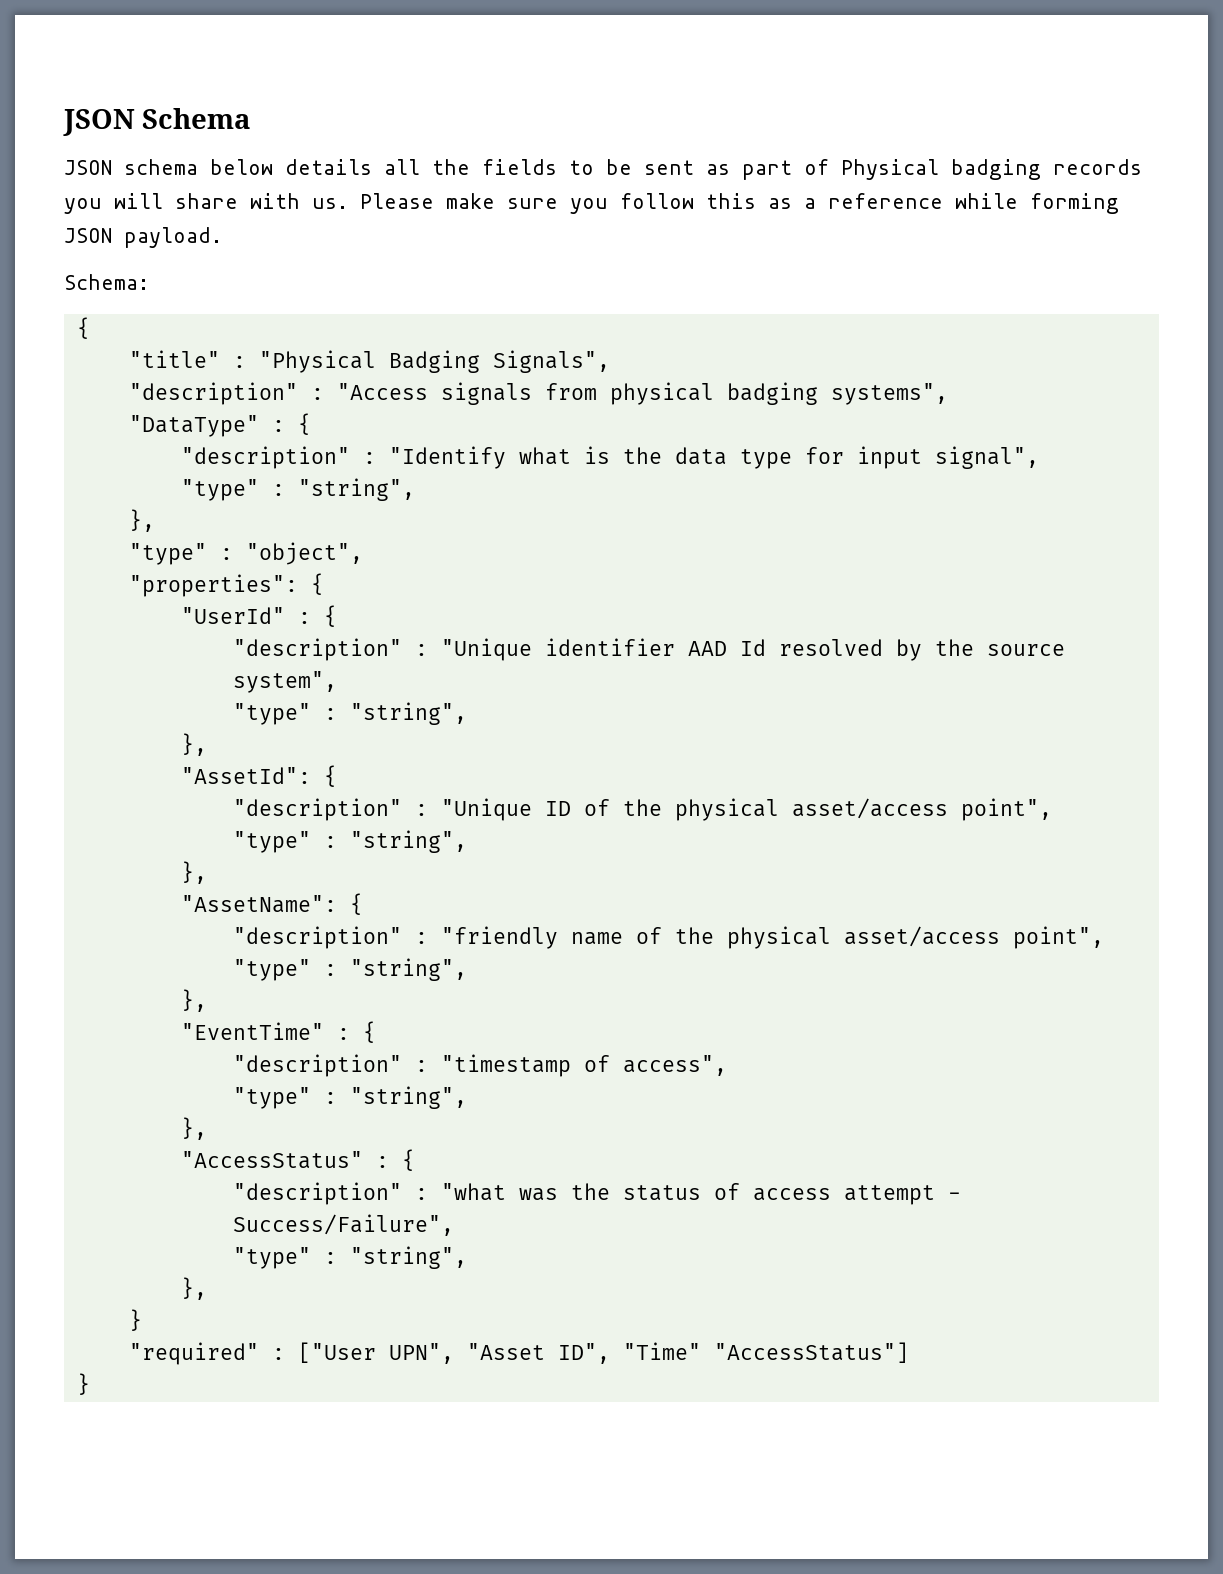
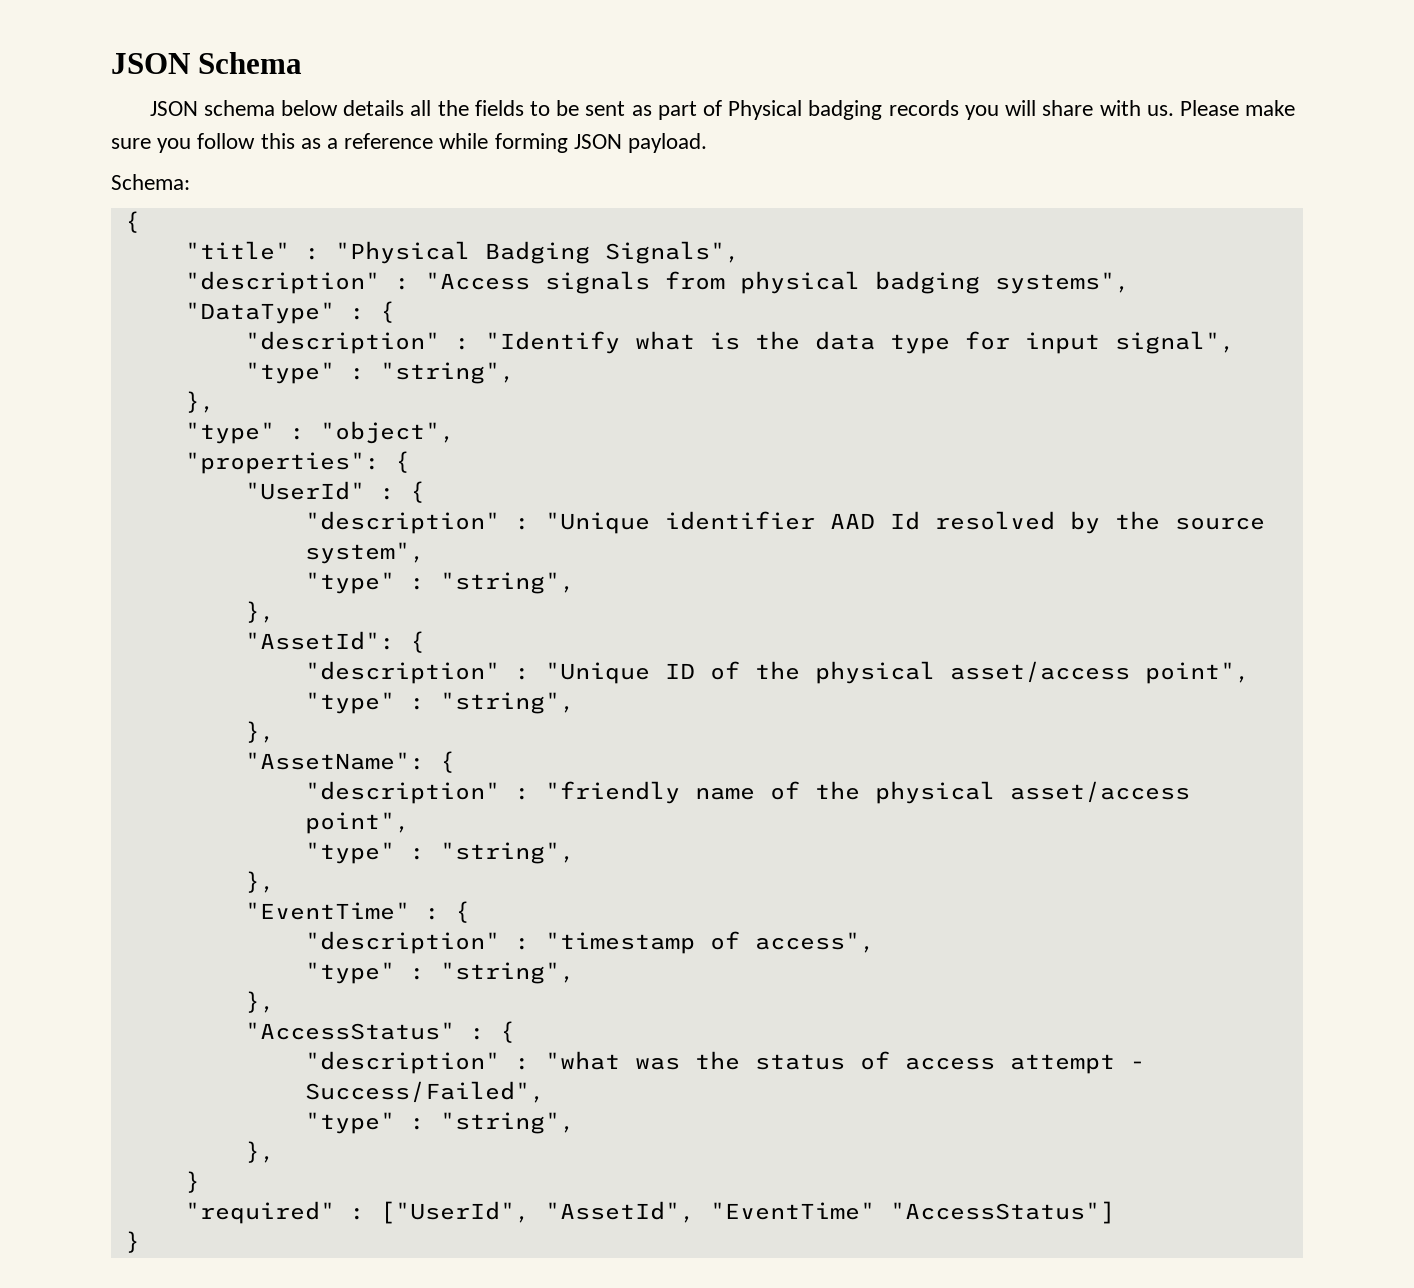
- "description" : "what was the status of access attempt - Success/Failure",
+ "description" : "what was the status of access attempt - Success/Failed",
- "required" : ["User UPN", "Asset ID", "Time" "AccessStatus"]
+ "required" : ["UserId", "AssetId", "EventTime" "AccessStatus"]

